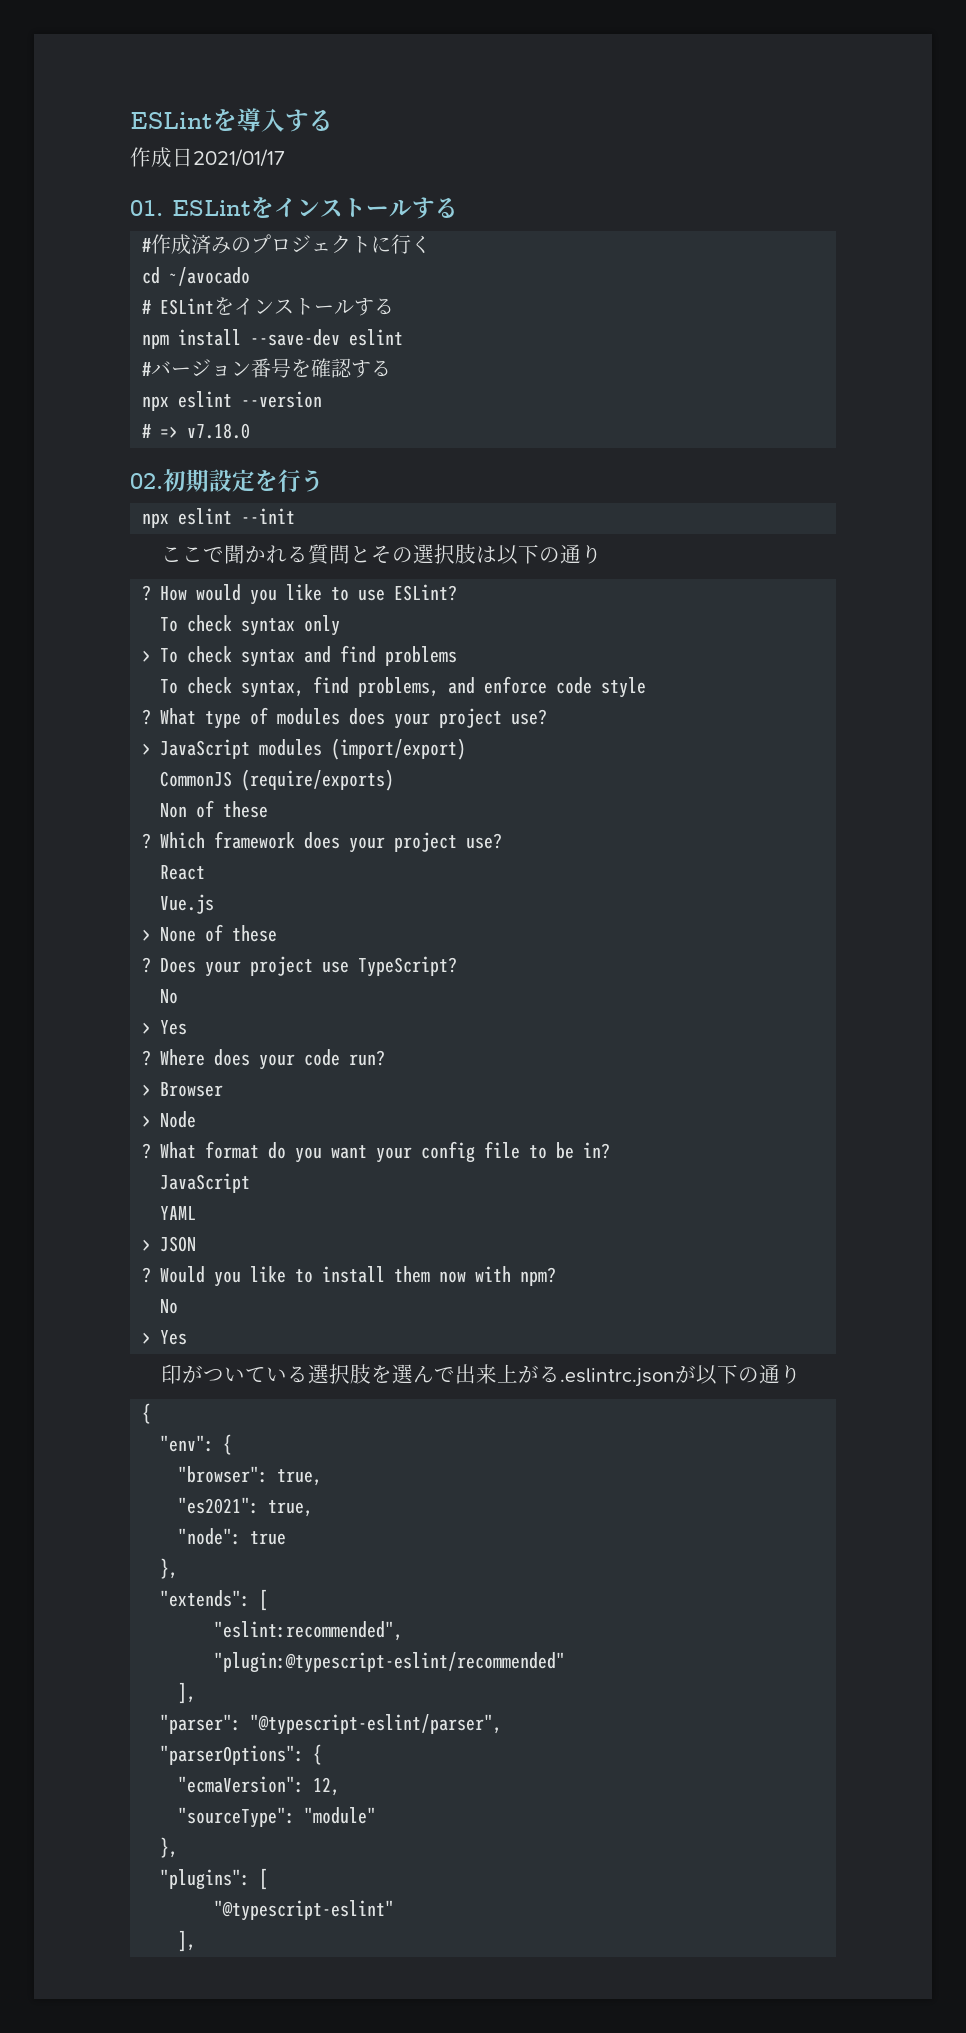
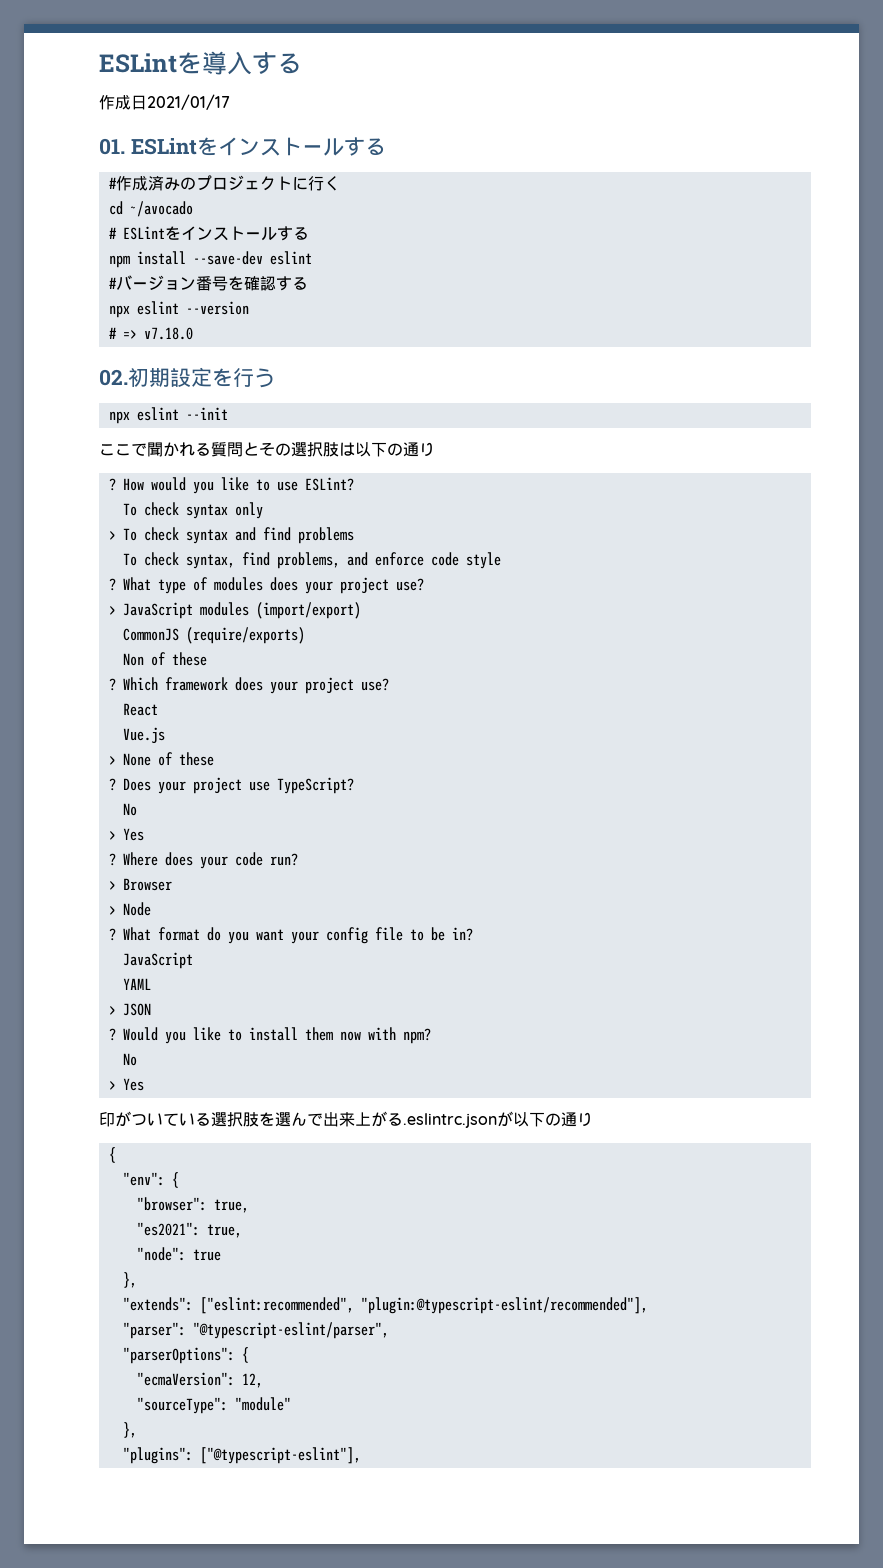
- "extends": [
- "eslint:recommended",
- "plugin:@typescript-eslint/recommended"
- ],
+ "extends": ["eslint:recommended", "plugin:@typescript-eslint/recommended"],
- "plugins": [
- "@typescript-eslint"
- ],
+ "plugins": ["@typescript-eslint"],

